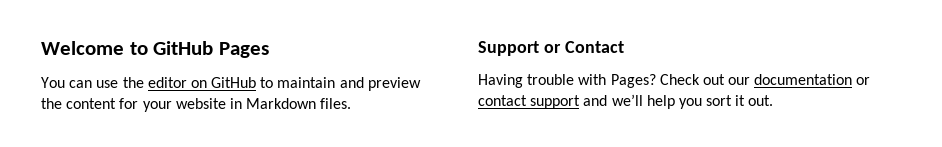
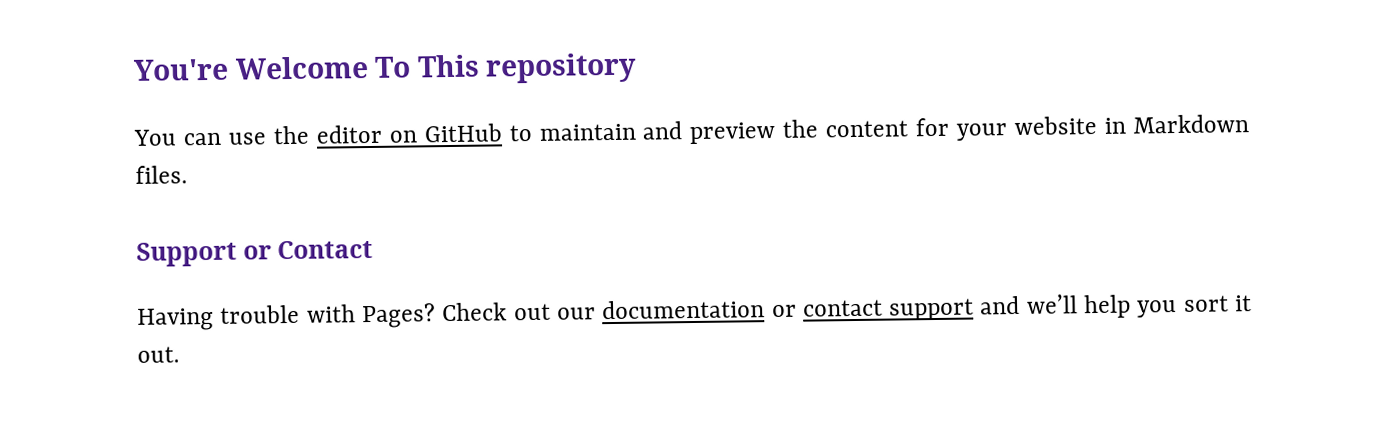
- Welcome to GitHub Pages
+ You're Welcome To This repository

